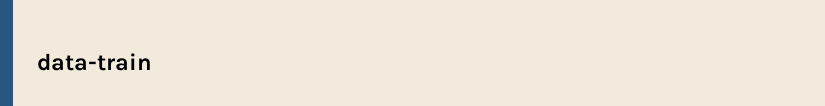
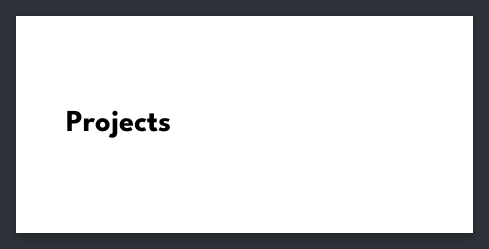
- data-train
+ Projects

